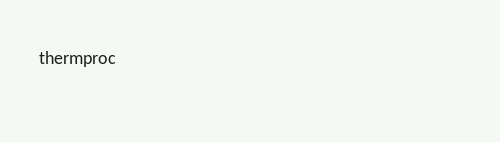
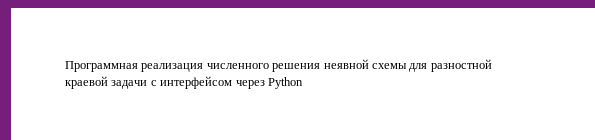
- thermproc
+ Программная реализация численного решения неявной схемы для разностной краевой задачи с интерфейсом через Python

